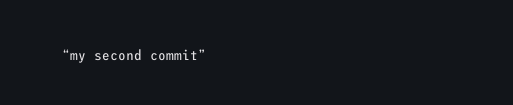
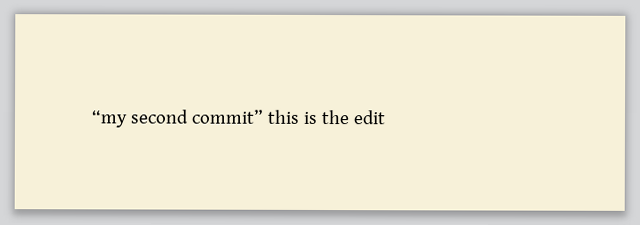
- “my second commit”
+ “my second commit” this is the edit

